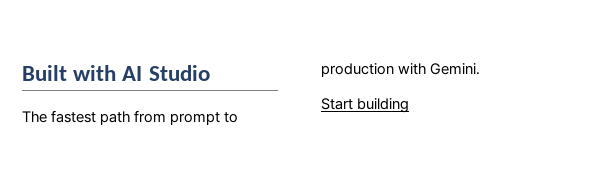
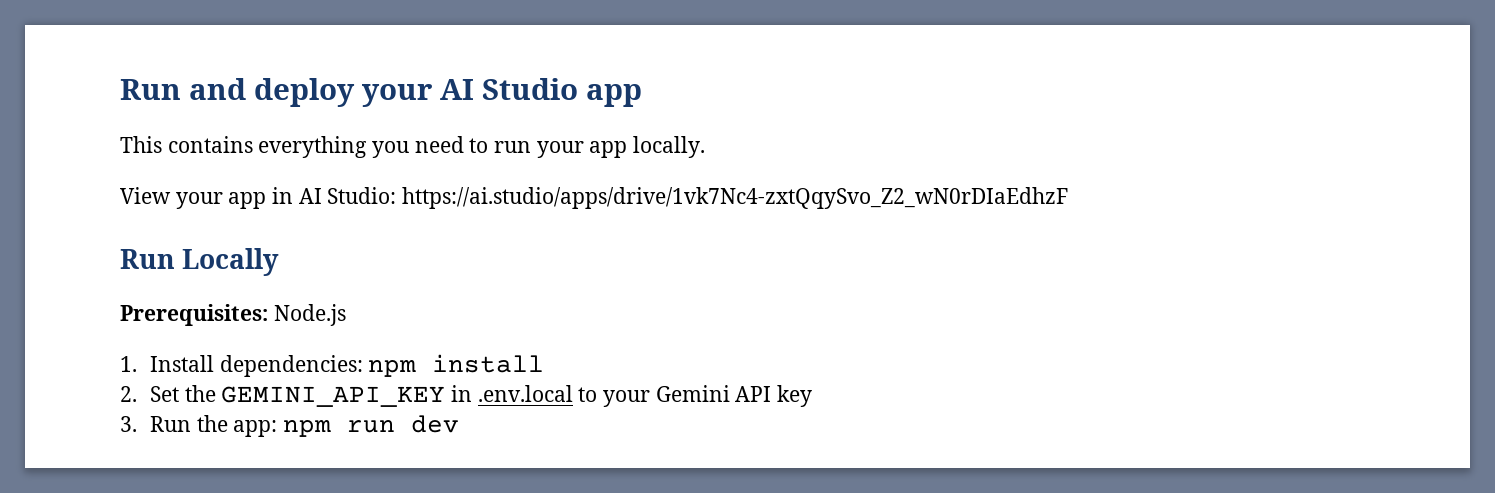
- Built with AI Studio
- The fastest path from prompt to production with Gemini.
- Start building
+ Run and deploy your AI Studio app
+ This contains everything you need to run your app locally.
+ View your app in AI Studio: https://ai.studio/apps/drive/1vk7Nc4-zxtQqySvo_Z2_wN0rDIaEdhzF
+ Run Locally
+ Prerequisites: Node.js
+ 1. Install dependencies: npm install
+ 2. Set the GEMINI_API_KEY in .env.local to your Gemini API key
+ 3. Run the app: npm run dev

